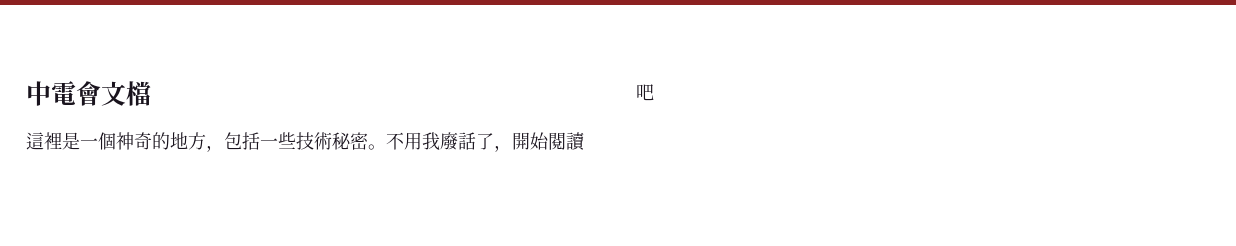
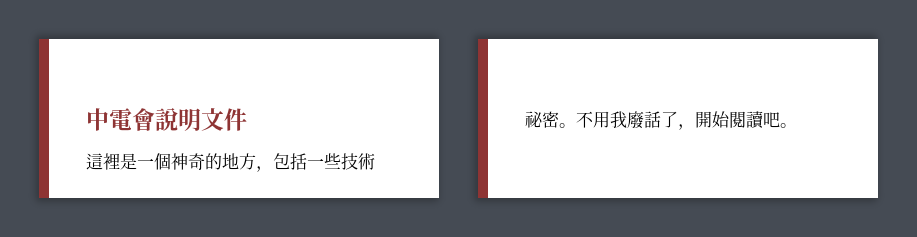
- 中電會文檔
+ 中電會說明文件
- 這裡是一個神奇的地方，包括一些技術秘密。
+ 這裡是一個神奇的地方，包括一些技術祕密。
- 不用我廢話了，開始閱讀吧
+ 不用我廢話了，開始閱讀吧。

